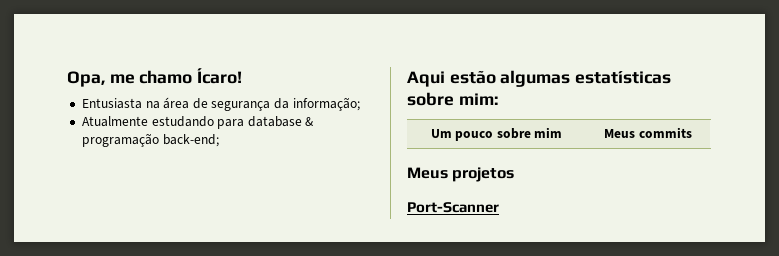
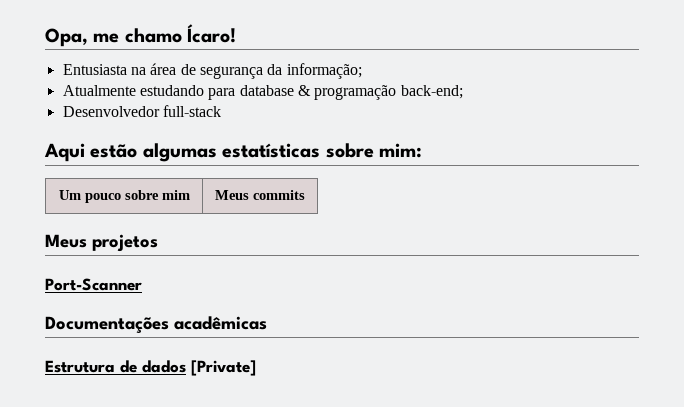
+ Desenvolvedor full-stack
+ Documentações acadêmicas
+ Estrutura de dados [Private]

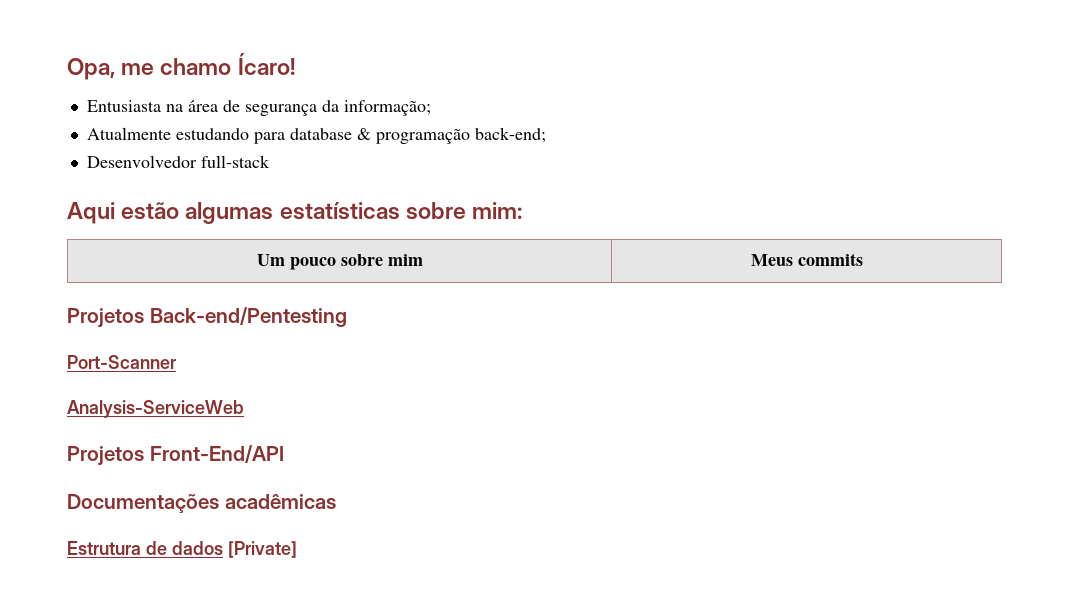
- Meus projetos
+ Projetos Back-end/Pentesting
+ Analysis-ServiceWeb
+ Projetos Front-End/API

